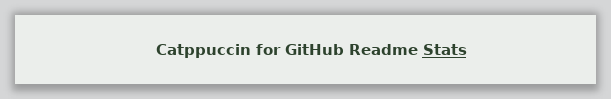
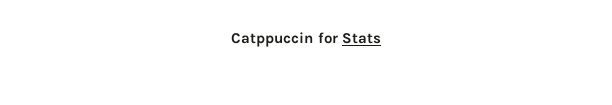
- Catppuccin for GitHub Readme Stats
+ Catppuccin for Stats

